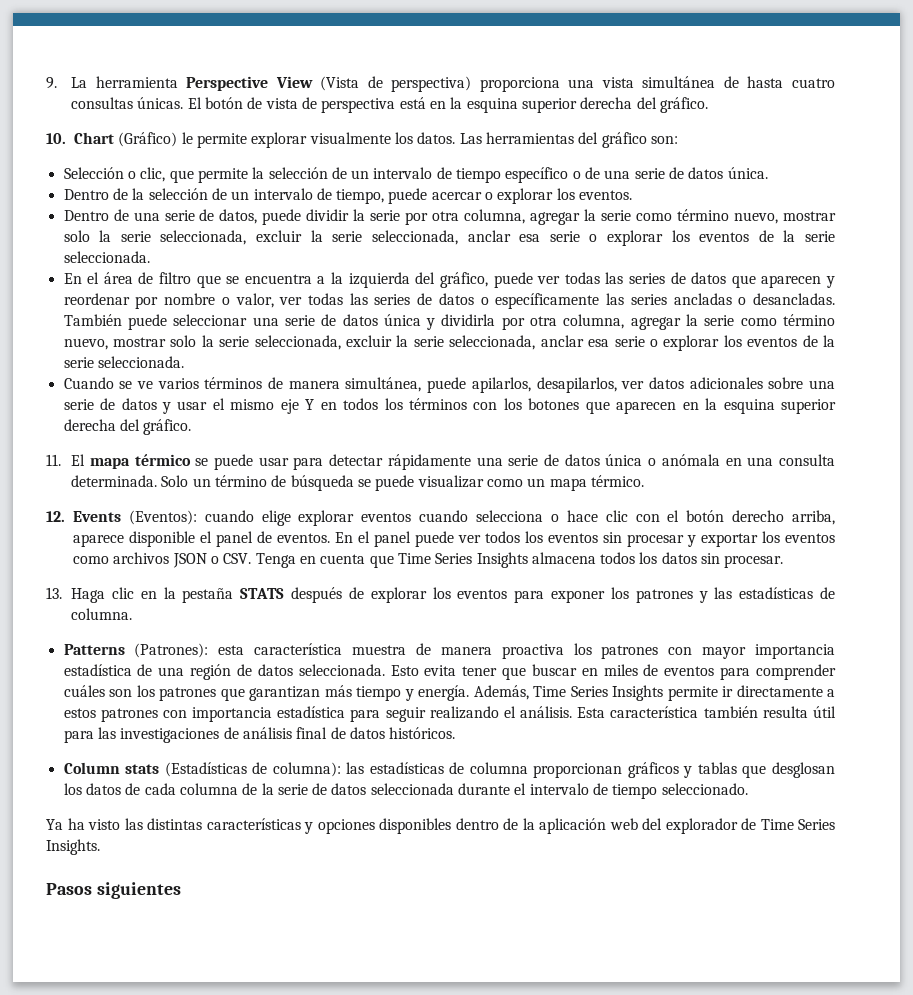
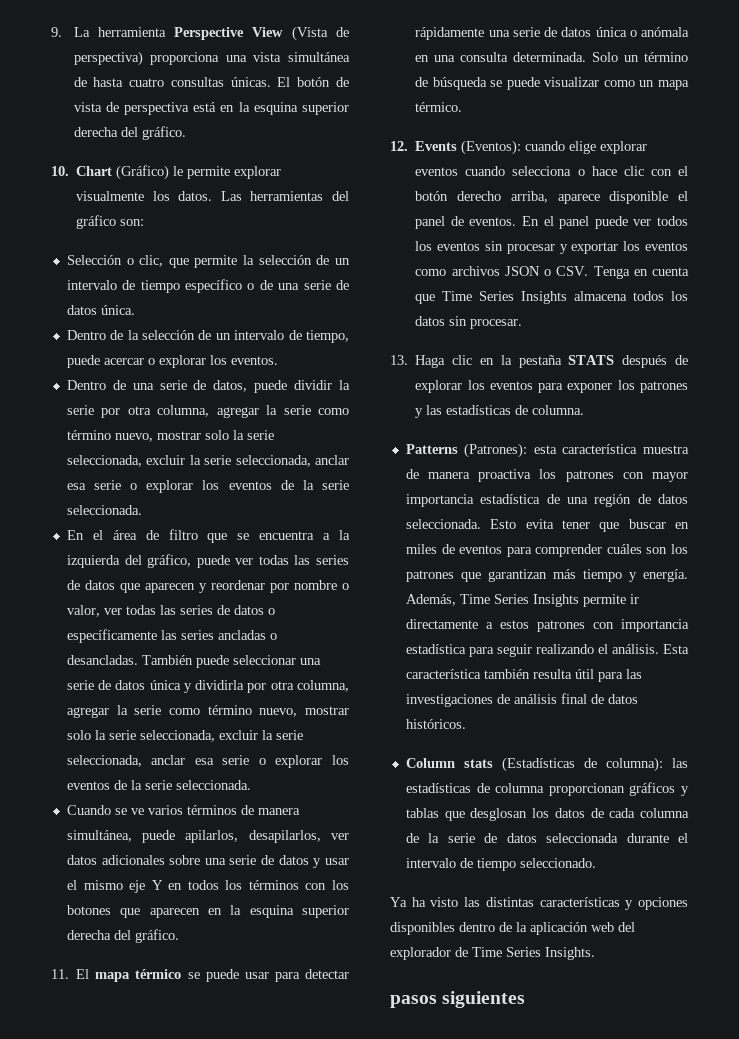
- Pasos siguientes
+ pasos siguientes

